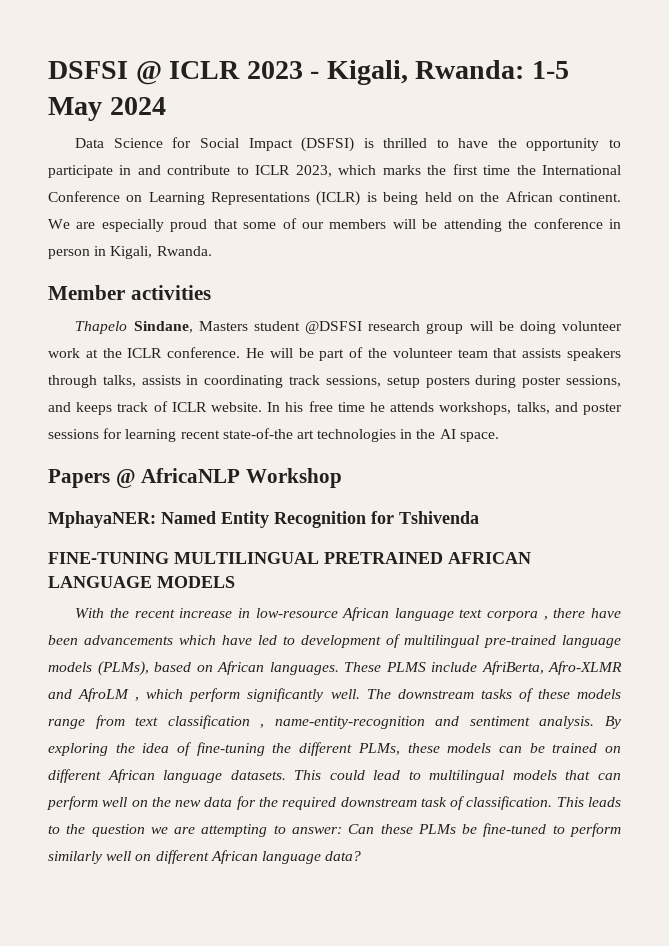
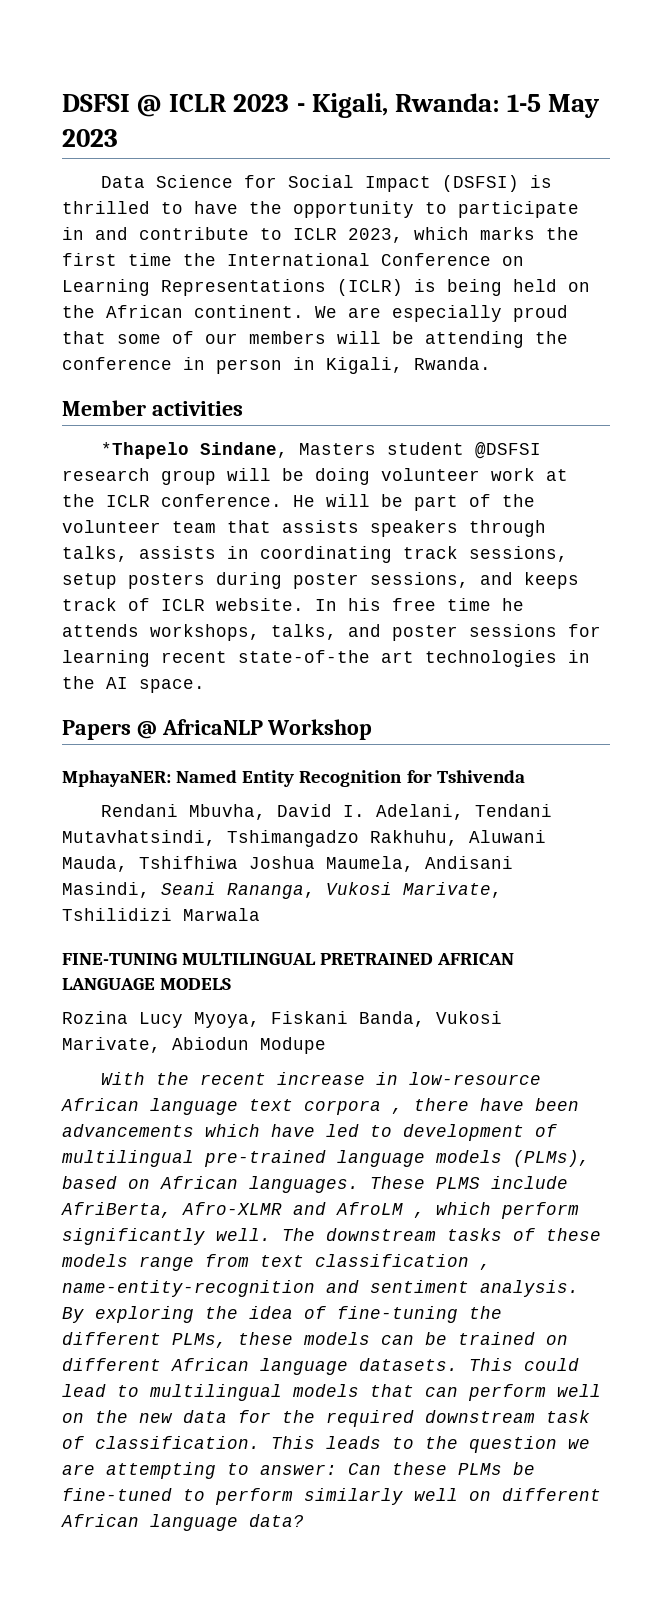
- DSFSI @ ICLR 2023 - Kigali, Rwanda: 1-5 May 2024
+ DSFSI @ ICLR 2023 - Kigali, Rwanda: 1-5 May 2023
- Thapelo Sindane, Masters student @DSFSI research group will be doing volunteer work at the ICLR conference.
+ *Thapelo Sindane, Masters student @DSFSI research group will be doing volunteer work at the ICLR conference.
+ Rendani Mbuvha, David I. Adelani, Tendani Mutavhatsindi, Tshimangadzo Rakhuhu, Aluwani Mauda, Tshifhiwa Joshua Maumela, Andisani Masindi, Seani Rananga, Vukosi Marivate, Tshilidizi Marwala
+ Rozina Lucy Myoya, Fiskani Banda, Vukosi Marivate, Abiodun Modupe

